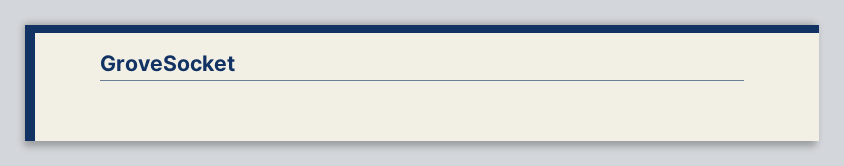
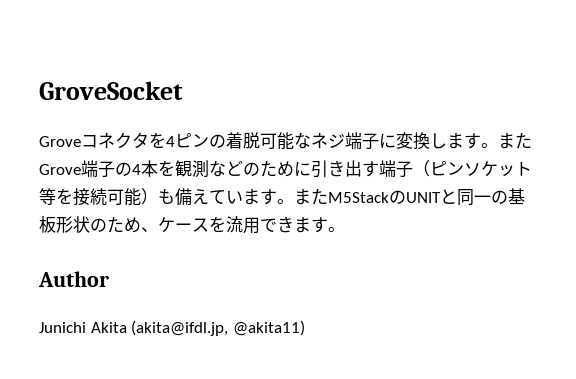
+ Groveコネクタを4ピンの着脱可能なネジ端子に変換します。またGrove端子の4本を観測などのために引き出す端子（ピンソケット等を接続可能）も備えています。またM5StackのUNITと同一の基板形状のため、ケースを流用できます。
+ Author
+ Junichi Akita (akita@ifdl.jp, @akita11)

